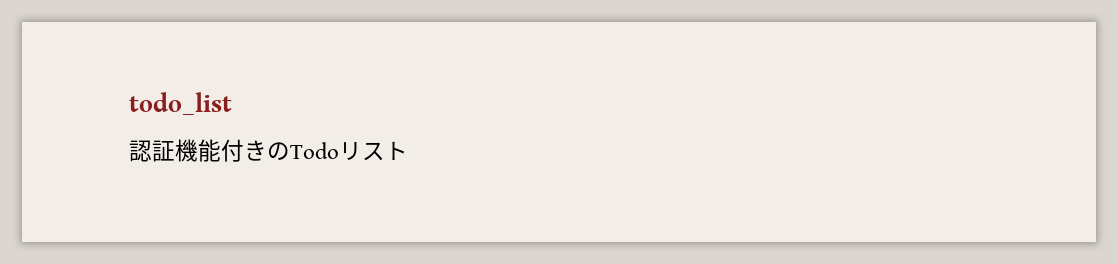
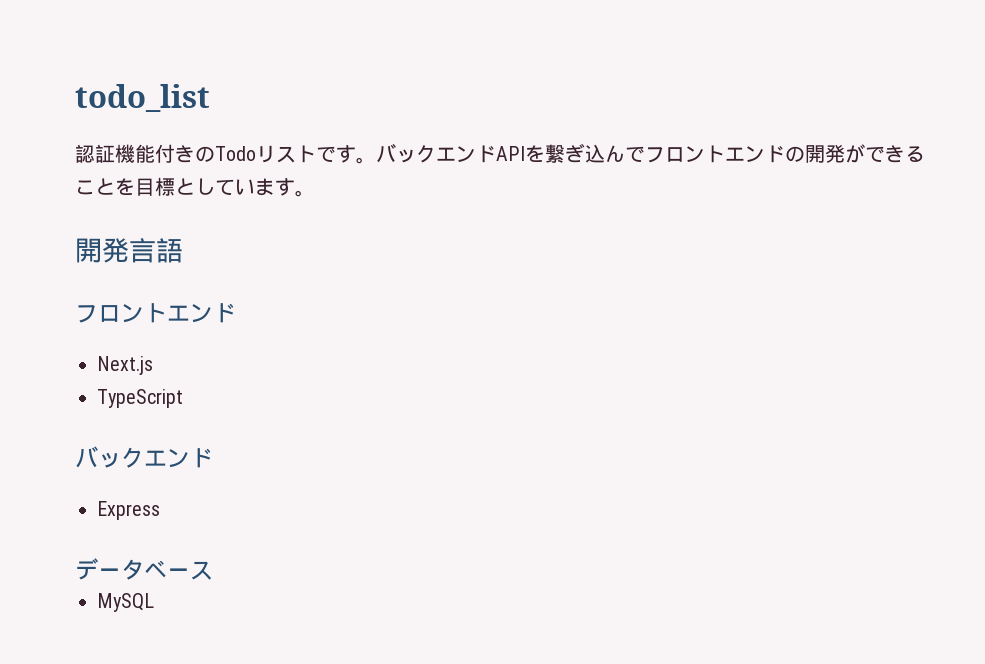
- 認証機能付きのTodoリスト
+ 認証機能付きのTodoリストです。バックエンドAPIを繋ぎ込んでフロントエンドの開発ができることを目標としています。
+ 開発言語
+ フロントエンド
+ Next.js
+ TypeScript
+ バックエンド
+ Express
+ データベース
+ MySQL

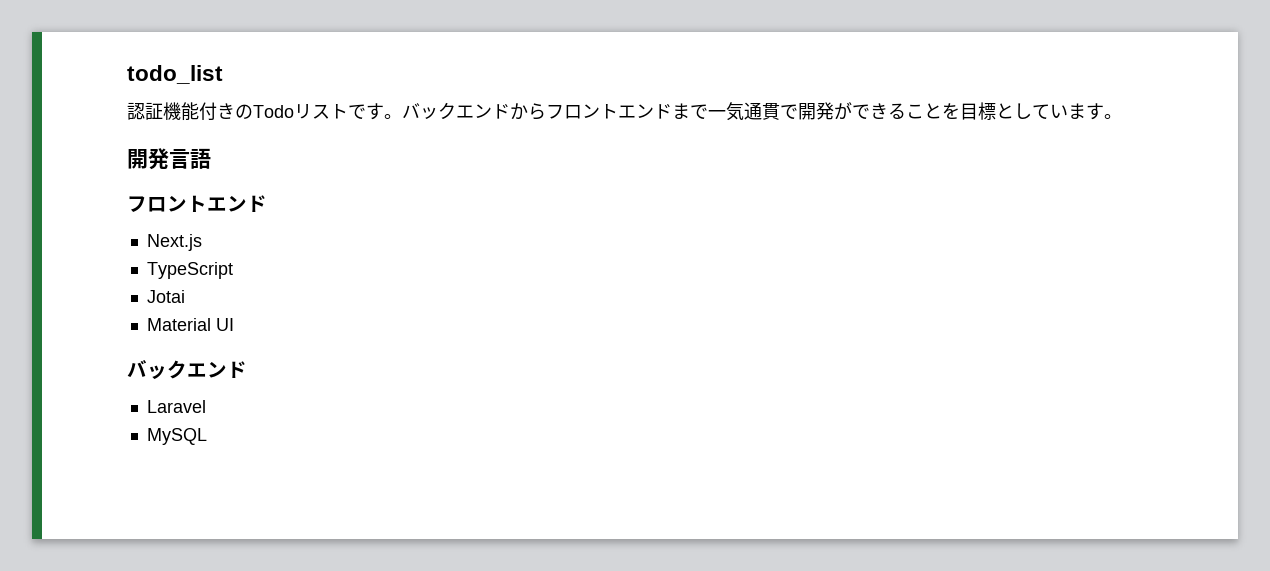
- バックエンドAPIを繋ぎ込んでフロントエンドの開発ができることを目標としています。
+ バックエンドからフロントエンドまで一気通貫で開発ができることを目標としています。
+ Jotai
+ Material UI
- Express
- データベース
+ Laravel

